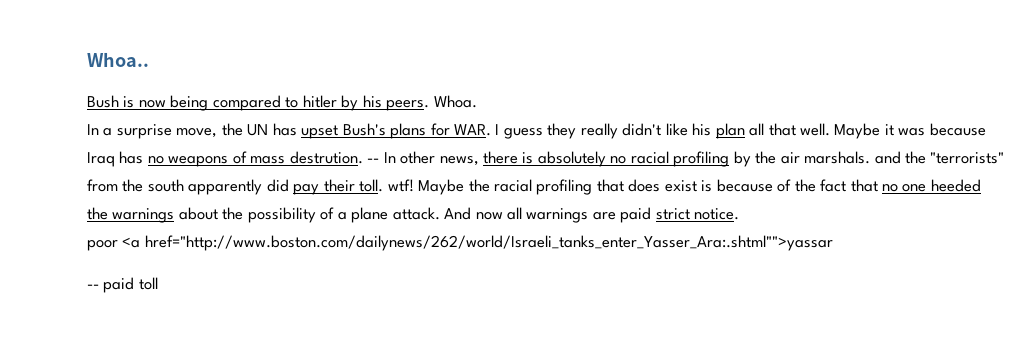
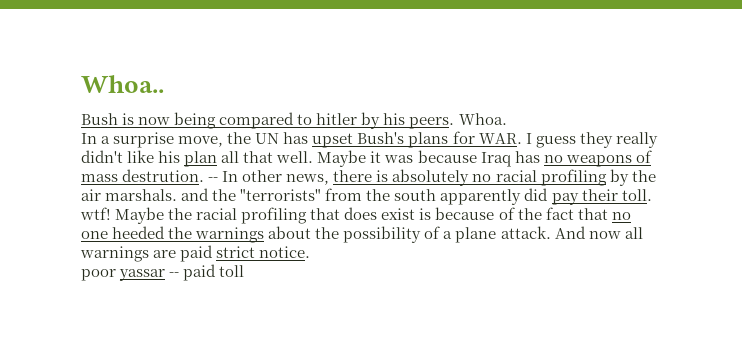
- poor <a href="http://www.boston.com/dailynews/262/world/Israeli_tanks_enter_Yasser_Ara:.shtml"">yassar
- -- paid toll
+ poor yassar -- paid toll

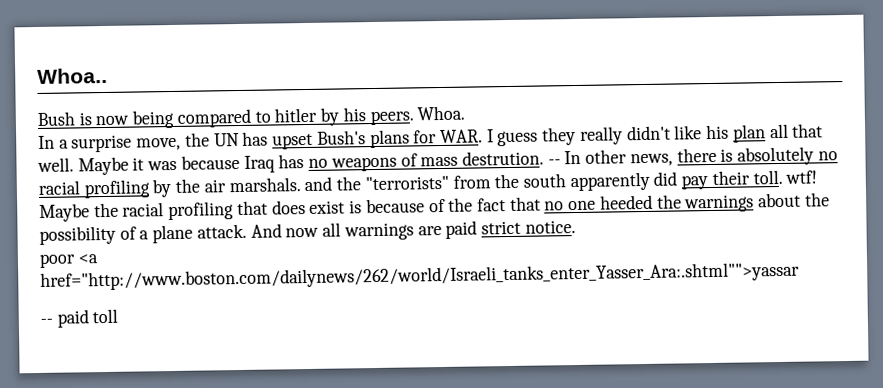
- poor yassar -- paid toll
+ poor <a href="http://www.boston.com/dailynews/262/world/Israeli_tanks_enter_Yasser_Ara:.shtml"">yassar
+ -- paid toll

